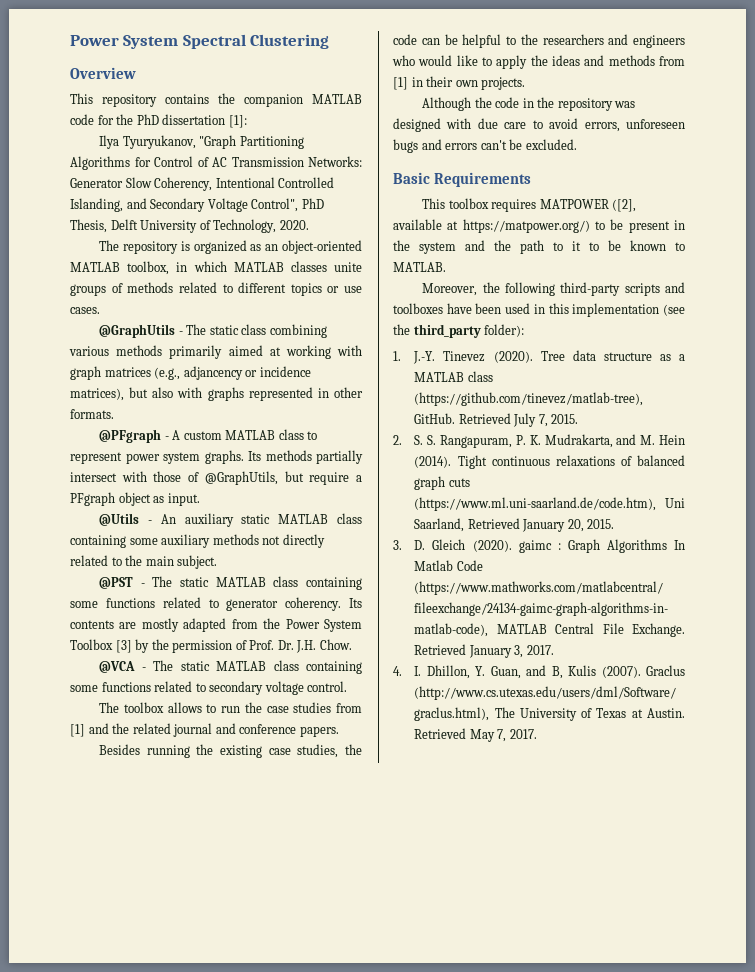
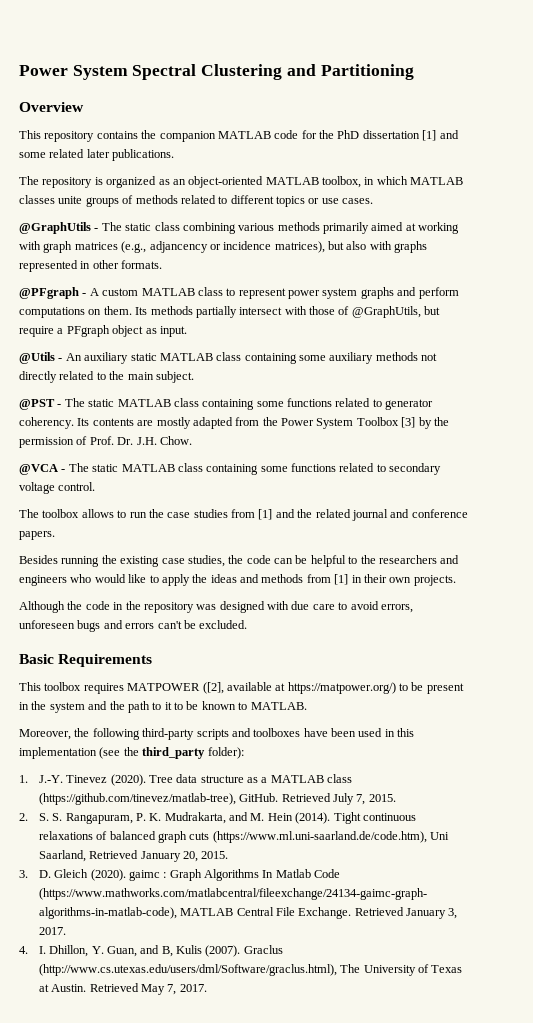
- Power System Spectral Clustering
+ Power System Spectral Clustering and Partitioning
- This repository contains the companion MATLAB code for the PhD dissertation [1]:
- Ilya Tyuryukanov, "Graph Partitioning Algorithms for Control of AC Transmission Networks: Generator Slow Coherency, Intentional Controlled Islanding, and Secondary Voltage Control", PhD Thesis, Delft University of Technology, 2020.
+ This repository contains the companion MATLAB code for the PhD dissertation [1] and some related later publications.
- @PFgraph - A custom MATLAB class to represent power system graphs.
+ @PFgraph - A custom MATLAB class to represent power system graphs and perform computations on them.

